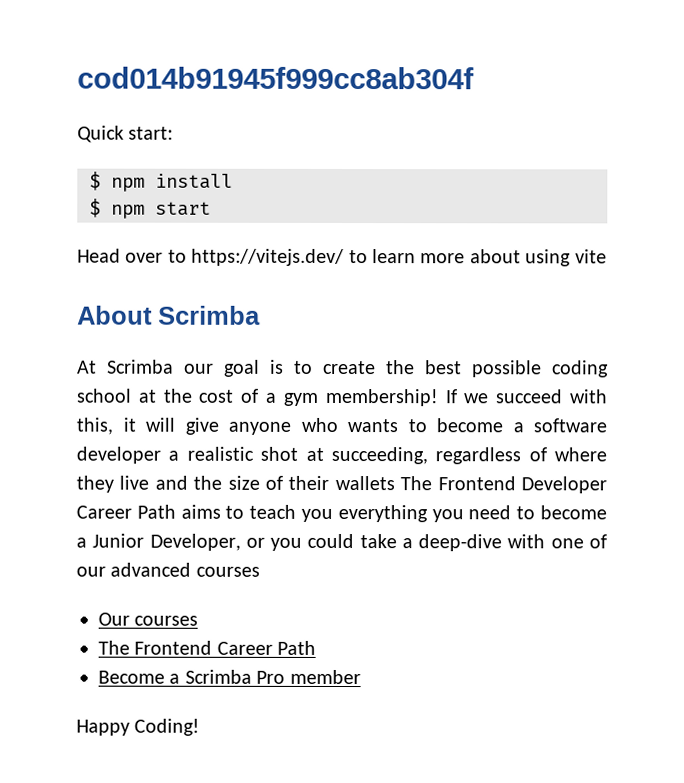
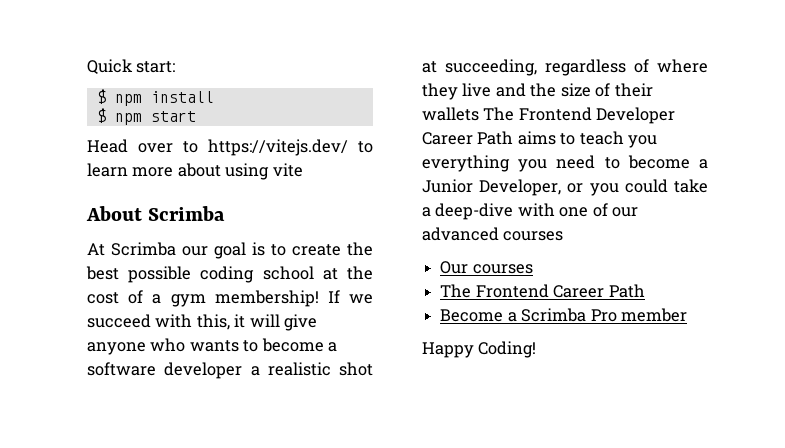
- cod014b91945f999cc8ab304f

